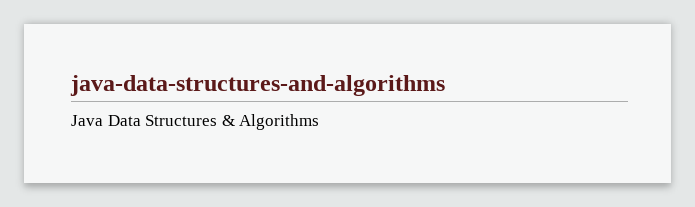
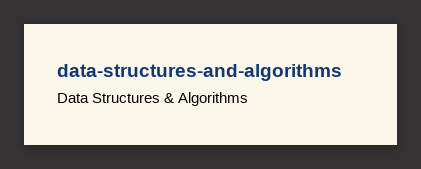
- java-data-structures-and-algorithms
- Java Data Structures & Algorithms
+ data-structures-and-algorithms
+ Data Structures & Algorithms

